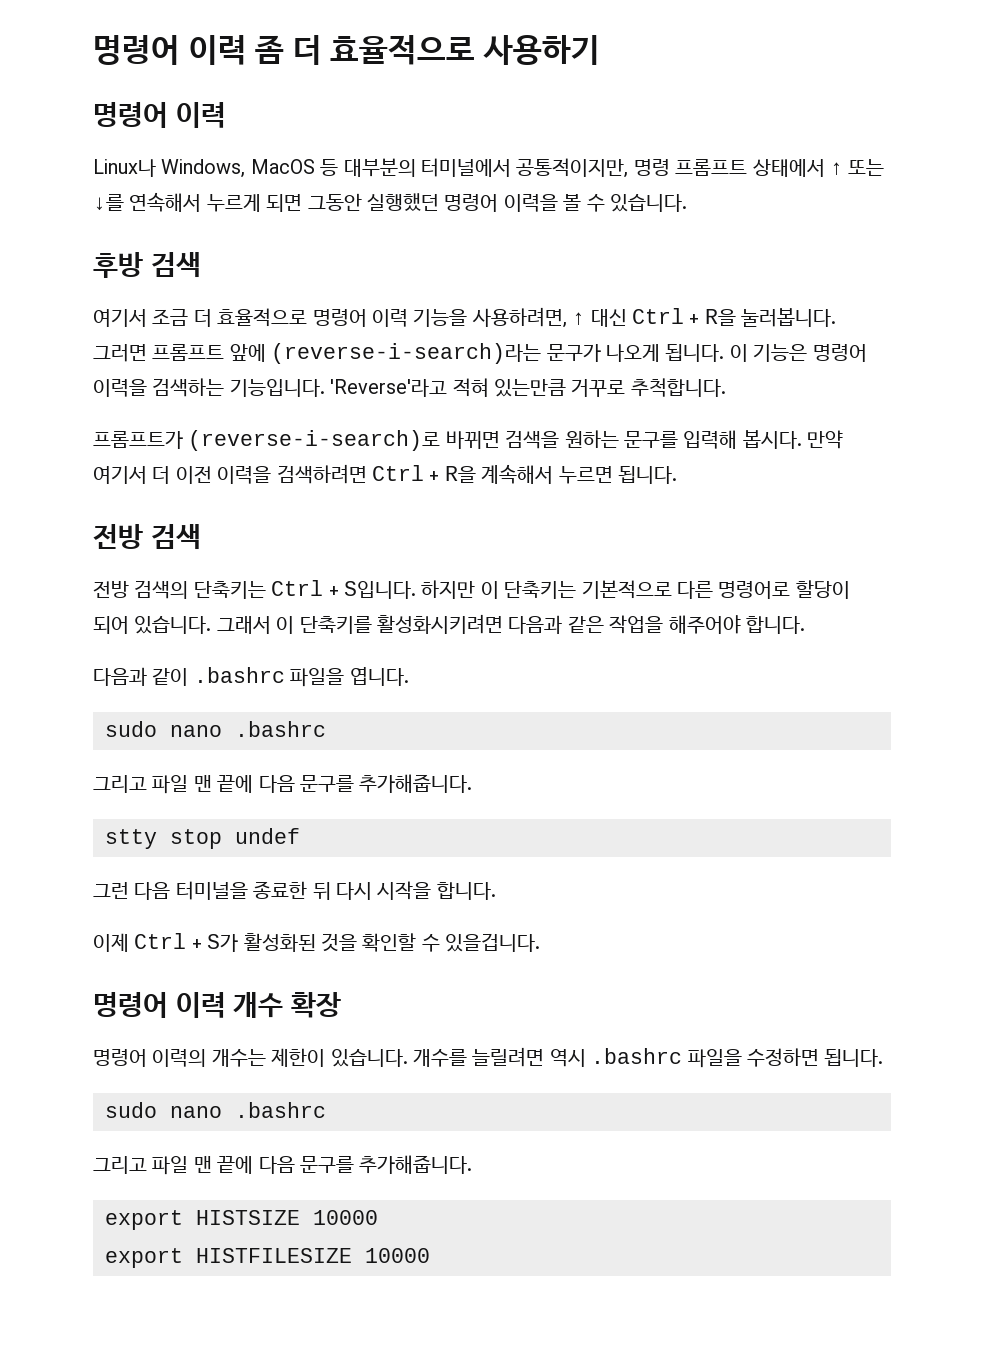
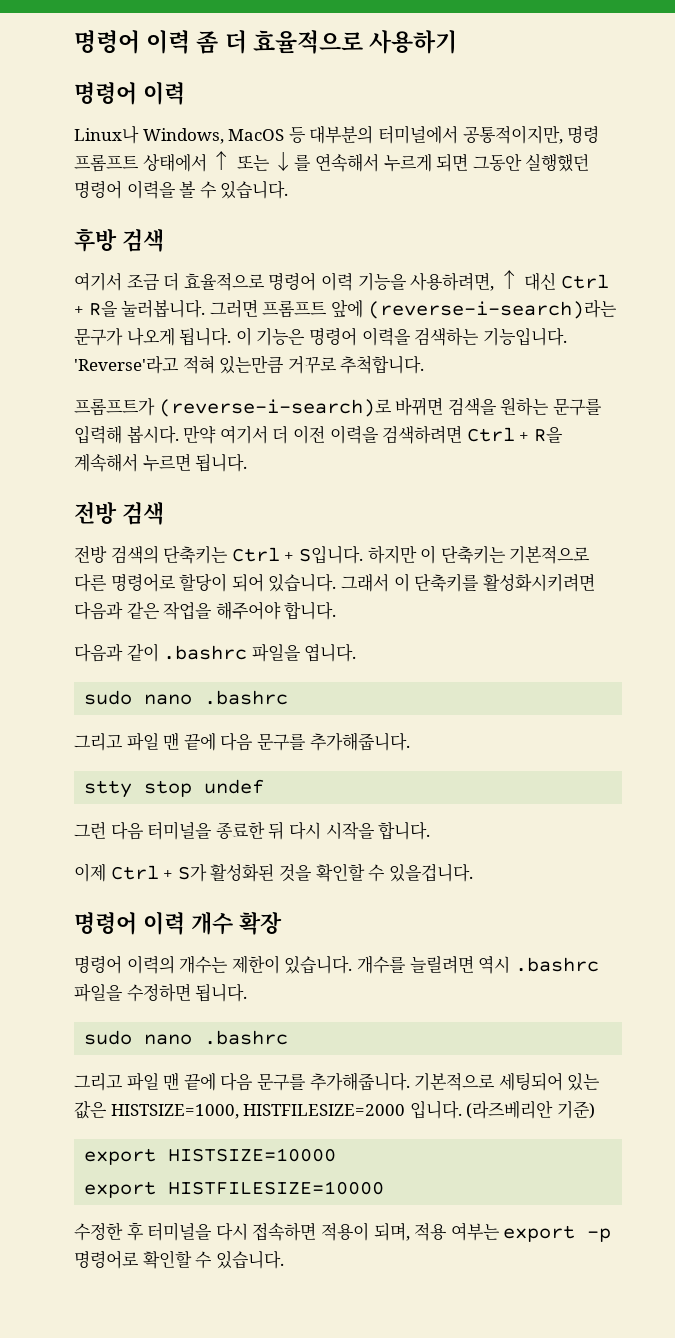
  개수를 늘릴려면 역시 .bashrc 파일을 수정하면 됩니다.
  sudo nano .bashrc
- 그리고 파일 맨 끝에 다음 문구를 추가해줍니다.
- export HISTSIZE 10000
- export HISTFILESIZE 10000
+ 그리고 파일 맨 끝에 다음 문구를 추가해줍니다. 기본적으로 세팅되어 있는 값은 HISTSIZE=1000, HISTFILESIZE=2000 입니다. (라즈베리안 기준)
+ export HISTSIZE=10000
+ export HISTFILESIZE=10000
+ 수정한 후 터미널을 다시 접속하면 적용이 되며, 적용 여부는 export -p 명령어로 확인할 수 있습니다.

